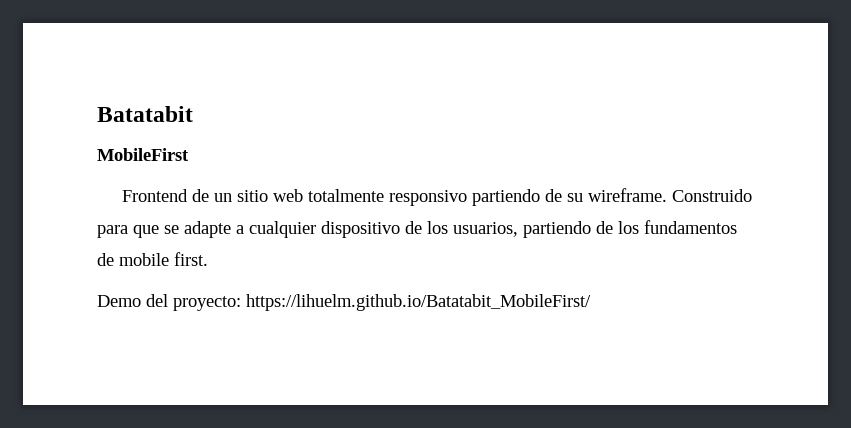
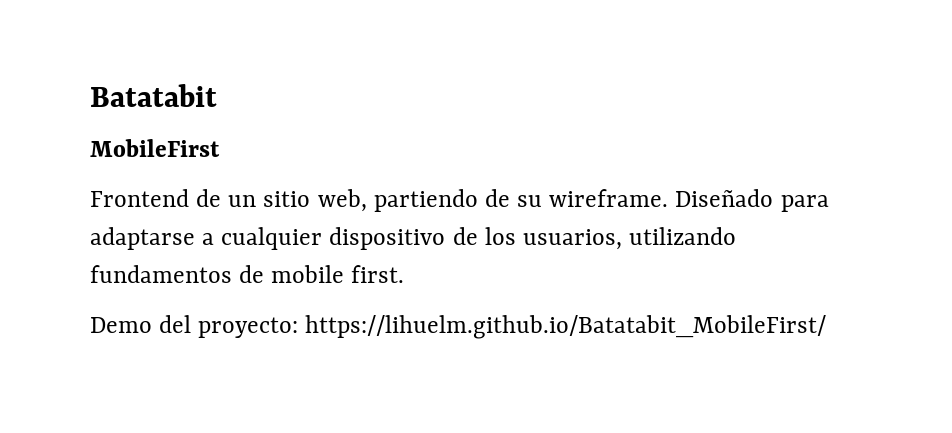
- Frontend de un sitio web totalmente responsivo partiendo de su wireframe.
+ Frontend de un sitio web, partiendo de su wireframe.
- Construido para que se adapte a cualquier dispositivo de los usuarios, partiendo de los fundamentos de mobile first.
+ Diseñado para adaptarse a cualquier dispositivo de los usuarios, utilizando fundamentos de mobile first.

